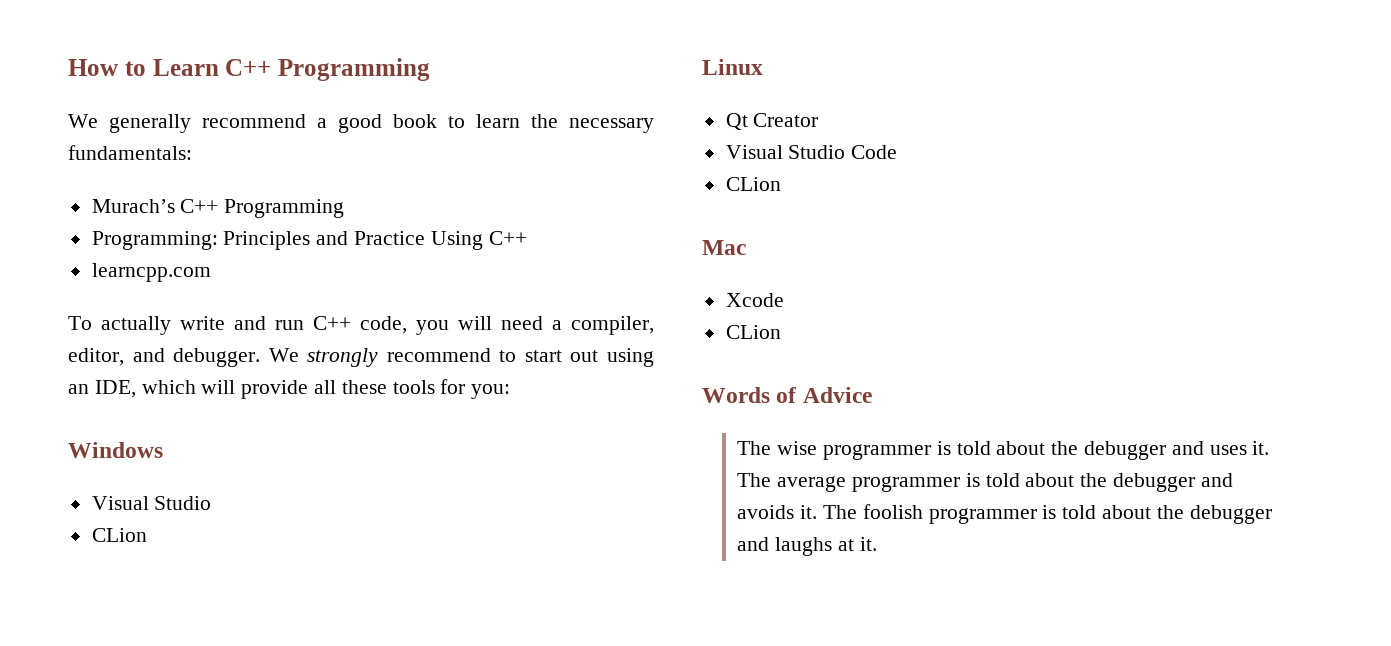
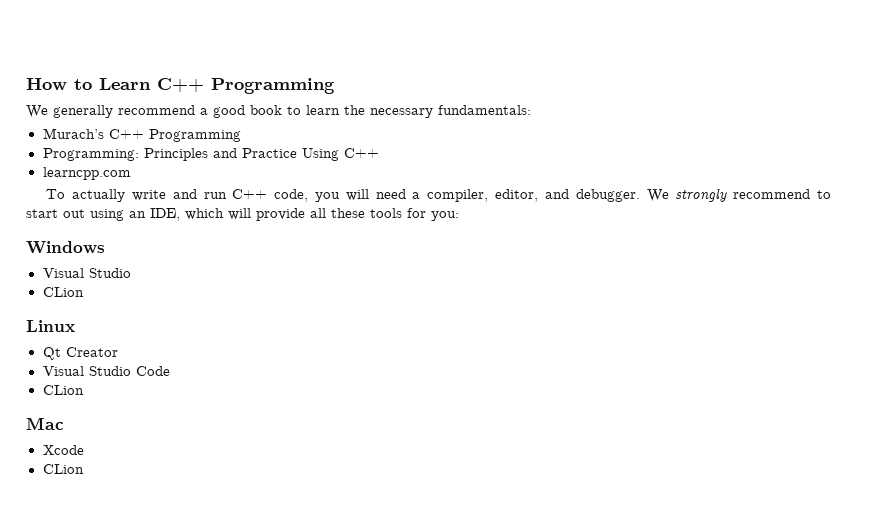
- Words of Advice
- The wise programmer is told about the debugger and uses it. The average programmer is told about the debugger and avoids it. The foolish programmer is told about the debugger and laughs at it.

